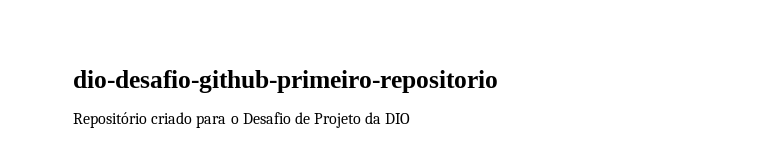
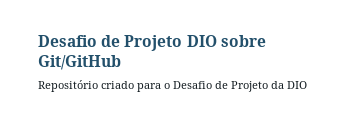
- dio-desafio-github-primeiro-repositorio
+ Desafio de Projeto DIO sobre Git/GitHub

